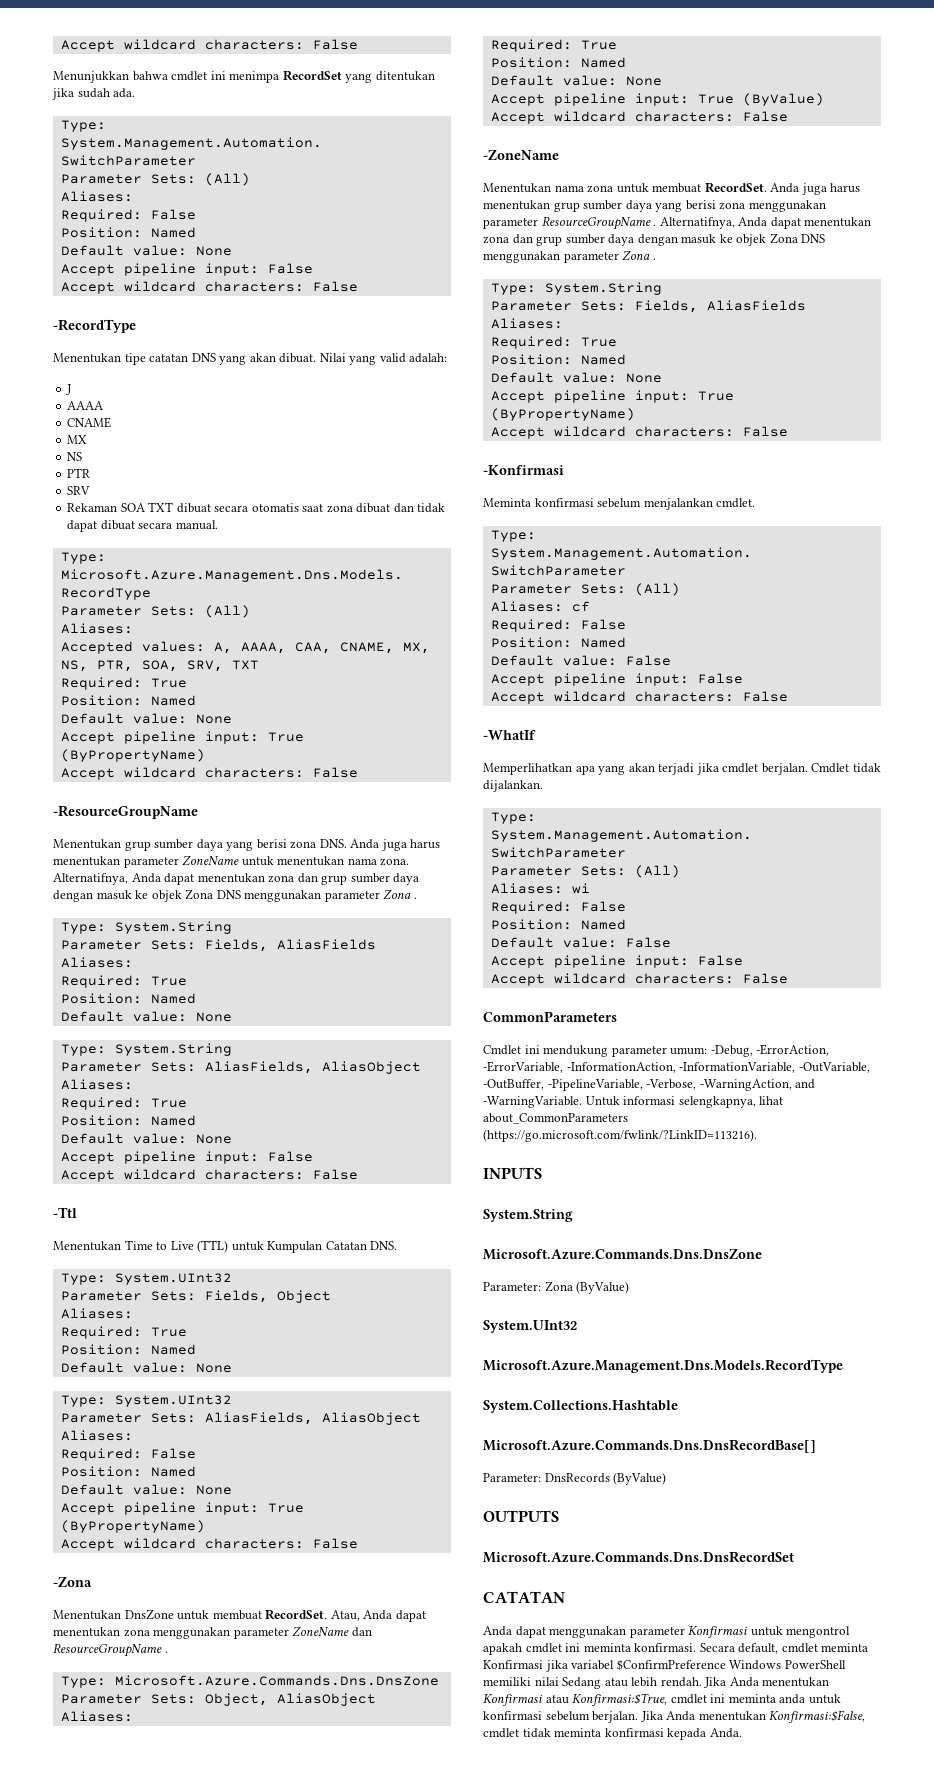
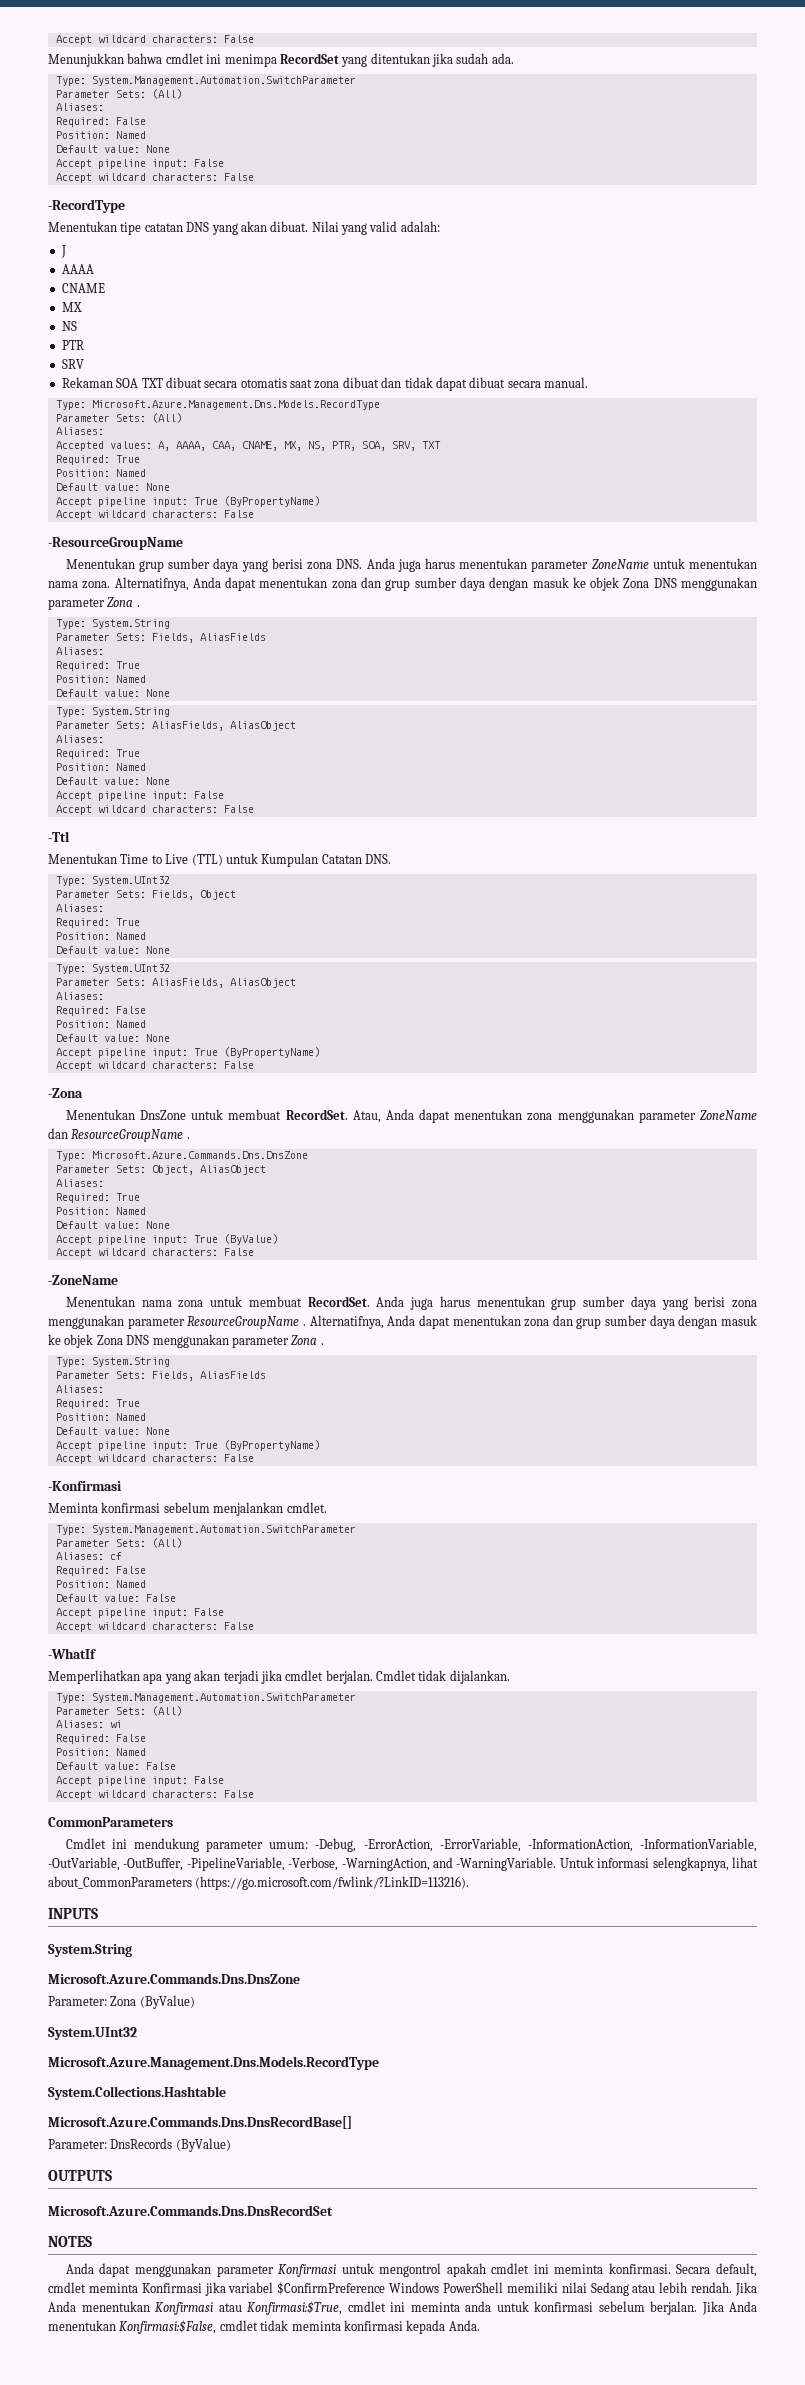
- CATATAN
+ NOTES

